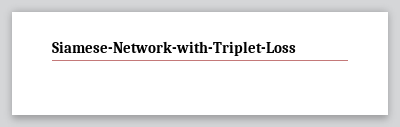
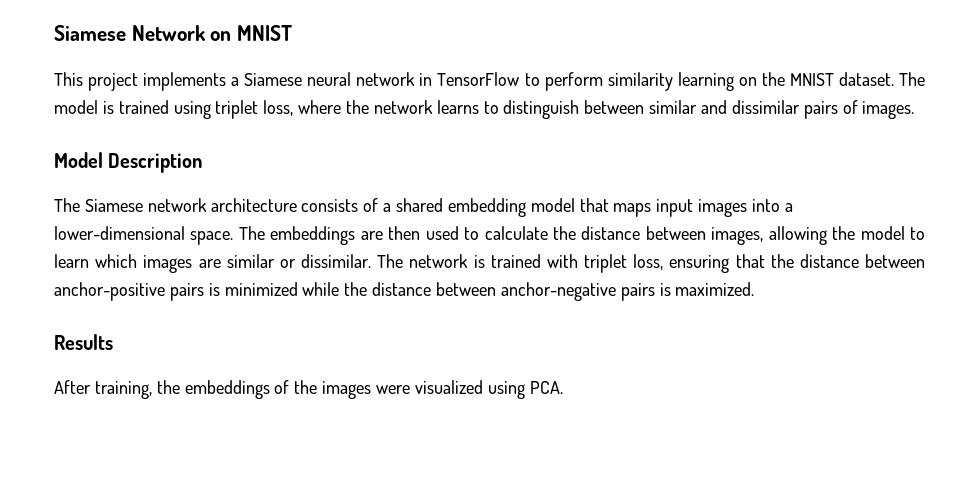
- Siamese-Network-with-Triplet-Loss
+ Siamese Network on MNIST
+ This project implements a Siamese neural network in TensorFlow to perform similarity learning on the MNIST dataset. The model is trained using triplet loss, where the network learns to distinguish between similar and dissimilar pairs of images.
+ Model Description
+ The Siamese network architecture consists of a shared embedding model that maps input images into a lower-dimensional space. The embeddings are then used to calculate the distance between images, allowing the model to learn which images are similar or dissimilar. The network is trained with triplet loss, ensuring that the distance between anchor-positive pairs is minimized while the distance between anchor-negative pairs is maximized.
+ Results
+ After training, the embeddings of the images were visualized using PCA.

